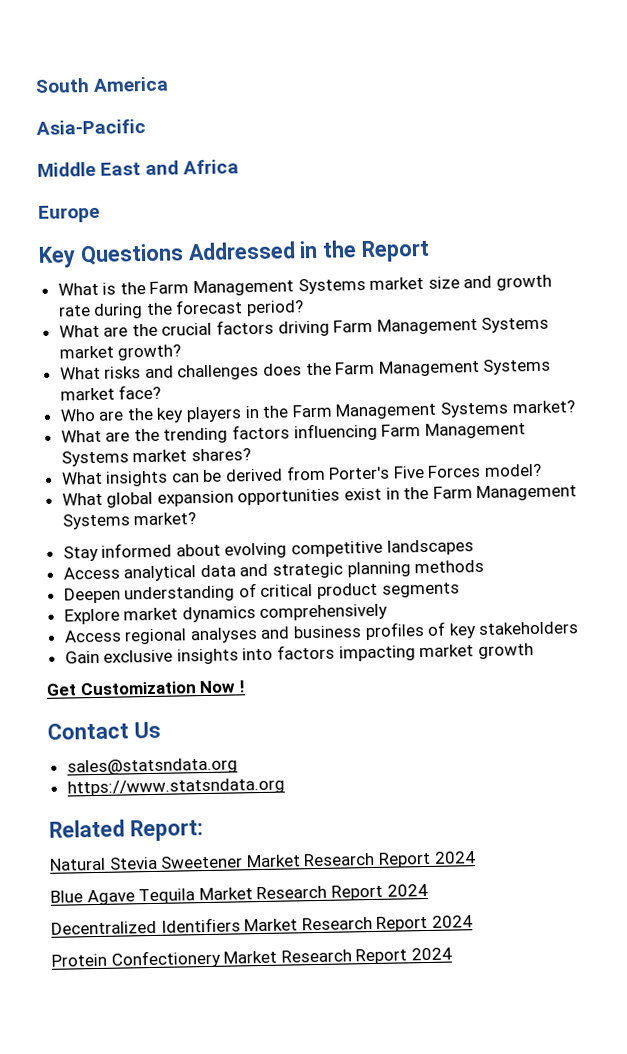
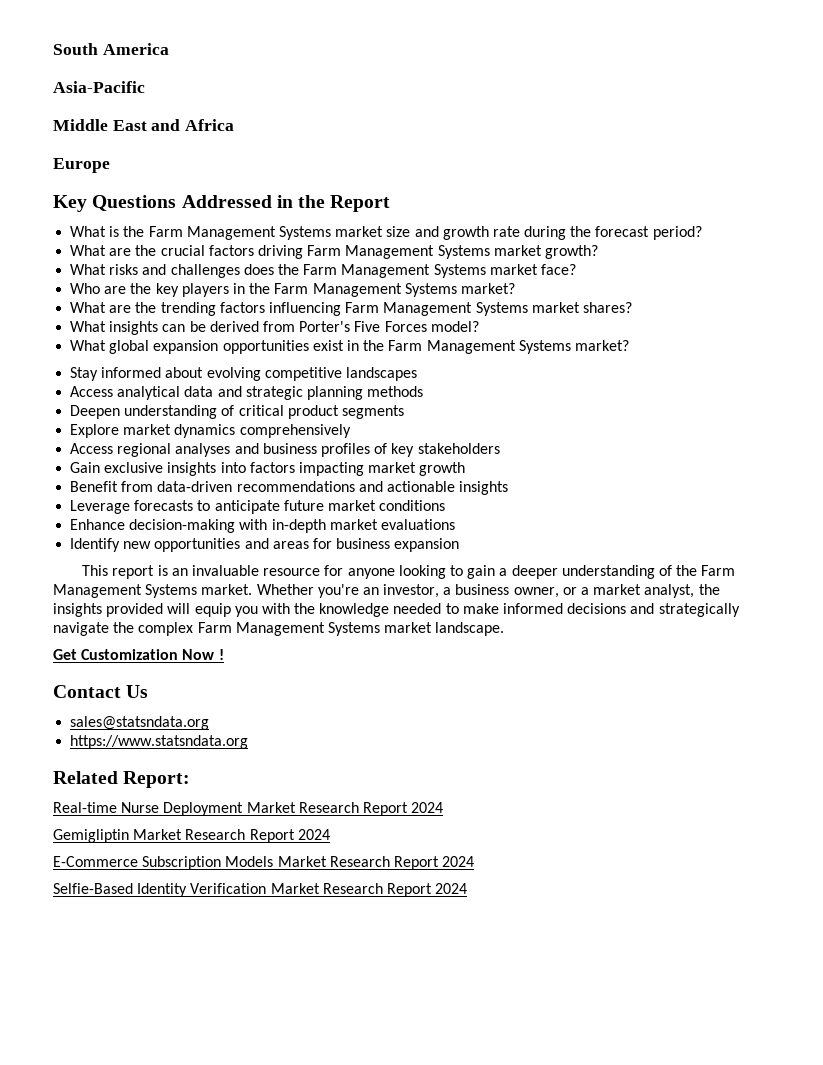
+ Benefit from data-driven recommendations and actionable insights
+ Leverage forecasts to anticipate future market conditions
+ Enhance decision-making with in-depth market evaluations
+ Identify new opportunities and areas for business expansion
+ This report is an invaluable resource for anyone looking to gain a deeper understanding of the Farm Management Systems market. Whether you're an investor, a business owner, or a market analyst, the insights provided will equip you with the knowledge needed to make informed decisions and strategically navigate the complex Farm Management Systems market landscape.
- Natural Stevia Sweetener Market Research Report 2024
- Blue Agave Tequila Market Research Report 2024
- Decentralized Identifiers Market Research Report 2024
- Protein Confectionery Market Research Report 2024
+ Real-time Nurse Deployment Market Research Report 2024
+ Gemigliptin Market Research Report 2024
+ E-Commerce Subscription Models Market Research Report 2024
+ Selfie-Based Identity Verification Market Research Report 2024

